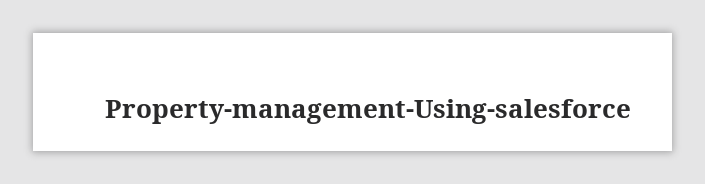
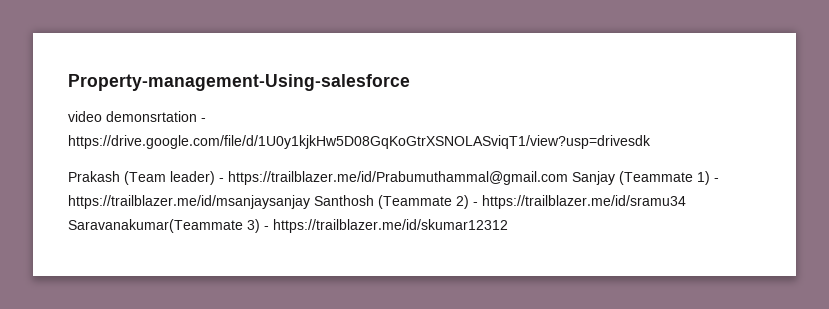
+ video demonsrtation - https://drive.google.com/file/d/1U0y1kjkHw5D08GqKoGtrXSNOLASviqT1/view?usp=drivesdk
+ Prakash (Team leader) - https://trailblazer.me/id/Prabumuthammal@gmail.com Sanjay (Teammate 1) - https://trailblazer.me/id/msanjaysanjay Santhosh (Teammate 2) - https://trailblazer.me/id/sramu34 Saravanakumar(Teammate 3) - https://trailblazer.me/id/skumar12312

